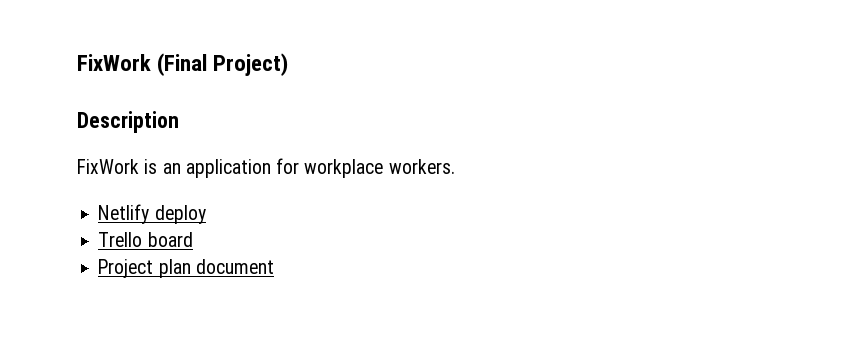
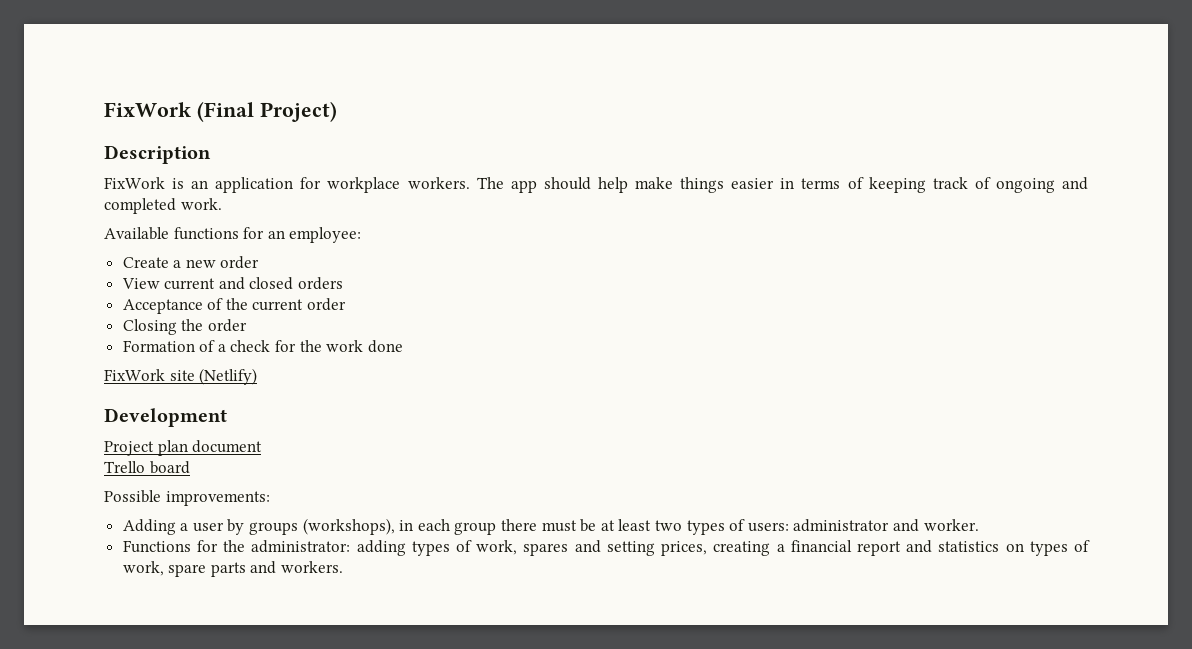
- FixWork is an application for workplace workers.
- Netlify deploy
+ FixWork is an application for workplace workers. The app should help make things easier in terms of keeping track of ongoing and completed work.
+ Available functions for an employee:
+ Create a new order
+ View current and closed orders
+ Acceptance of the current order
+ Closing the order
+ Formation of a check for the work done
+ FixWork site (Netlify)
+ Development
+ Project plan document
  Trello board
- Project plan document
+ Possible improvements:
+ Adding a user by groups (workshops), in each group there must be at least two types of users: administrator and worker.
+ Functions for the administrator: adding types of work, spares and setting prices, creating a financial report and statistics on types of work, spare parts and workers.

